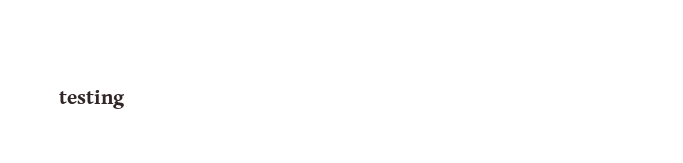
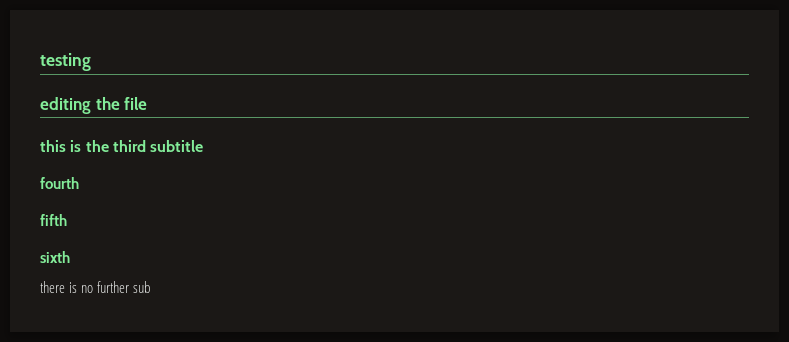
+ editing the file
+ this is the third subtitle
+ fourth
+ fifth
+ sixth
+ there is no further sub

